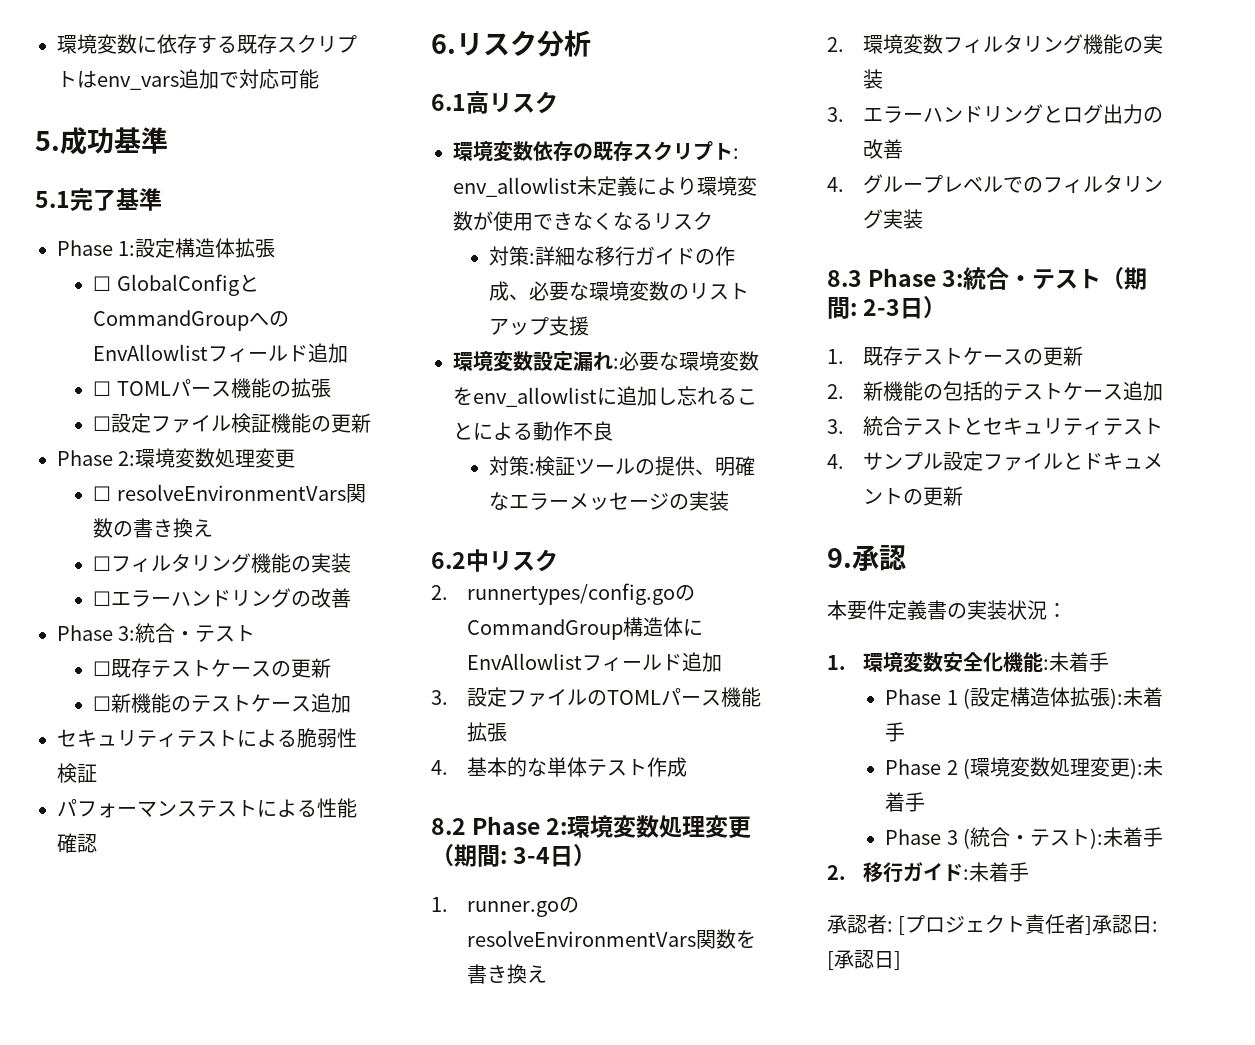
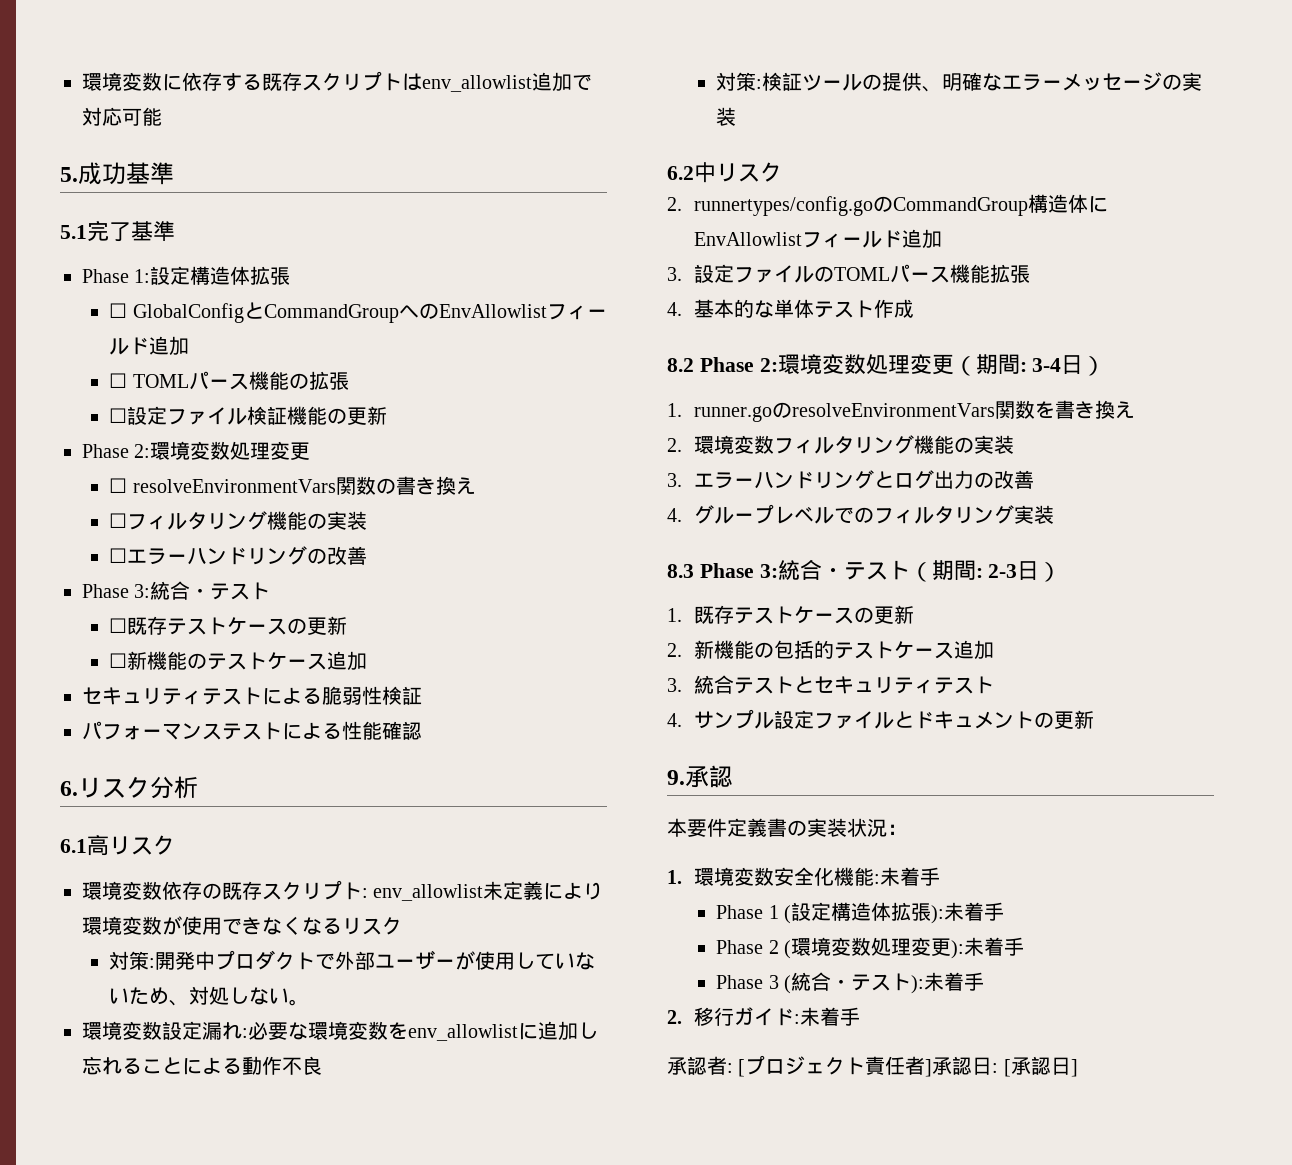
- 環境変数に依存する既存スクリプトはenv_vars追加で対応可能
+ 環境変数に依存する既存スクリプトはenv_allowlist追加で対応可能
- 対策:詳細な移行ガイドの作成、必要な環境変数のリストアップ支援
+ 対策:開発中プロダクトで外部ユーザーが使用していないため、対処しない。

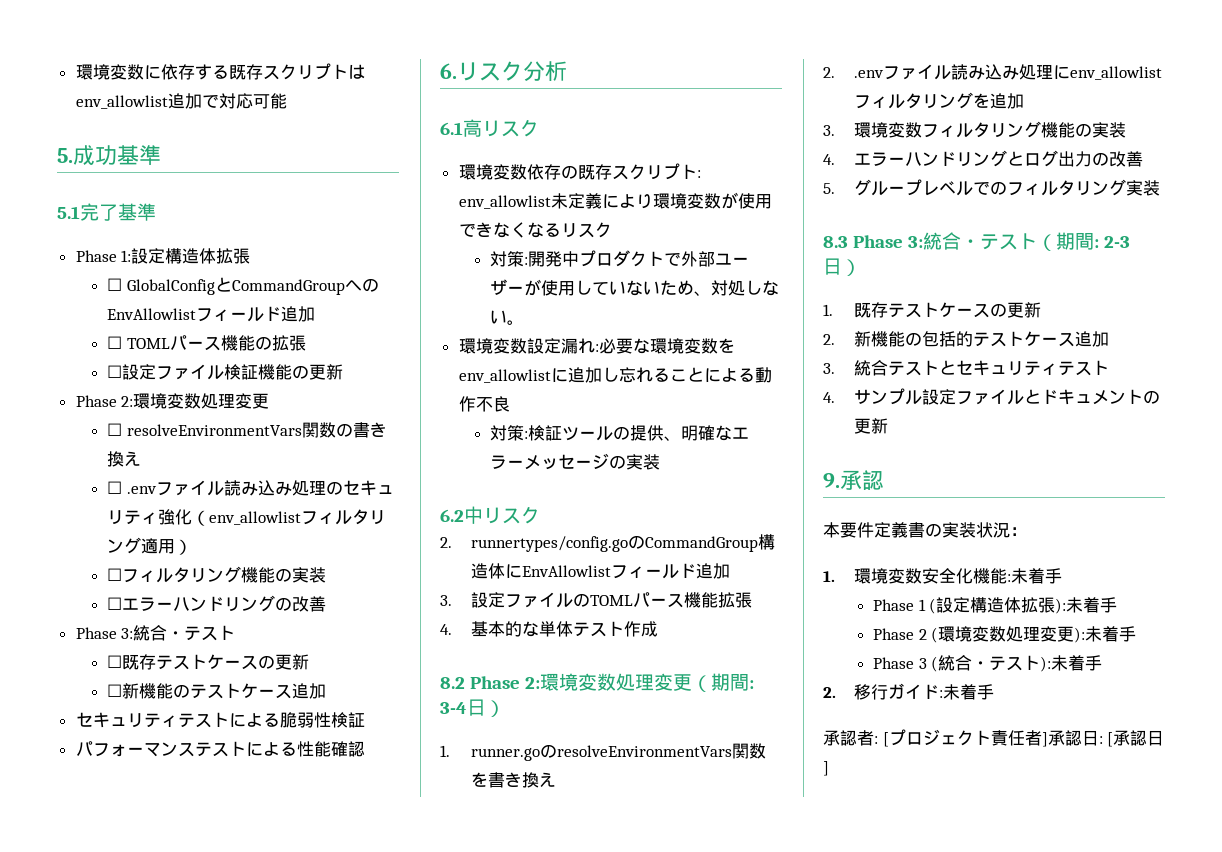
+ ☐ .envファイル読み込み処理のセキュリティ強化（env_allowlistフィルタリング適用）
- 2.環境変数フィルタリング機能の実装
+ 2. .envファイル読み込み処理にenv_allowlistフィルタリングを追加
+ 3.環境変数フィルタリング機能の実装
- 3.エラーハンドリングとログ出力の改善
+ 4.エラーハンドリングとログ出力の改善
- 4.グループレベルでのフィルタリング実装
+ 5.グループレベルでのフィルタリング実装

